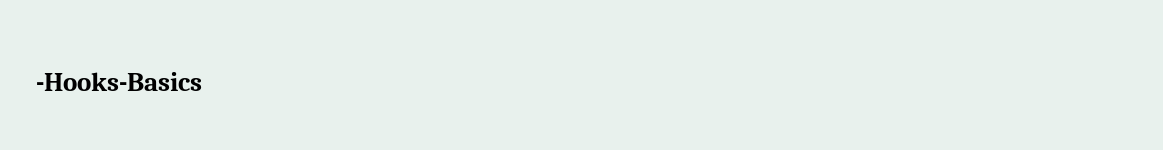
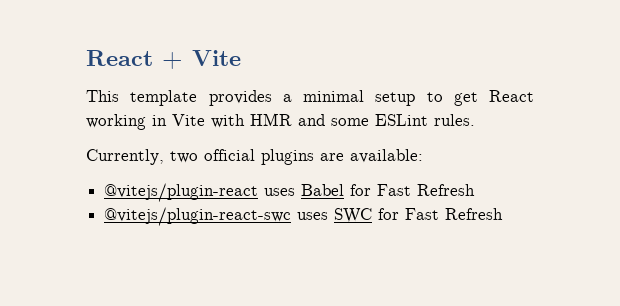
- -Hooks-Basics
+ React + Vite
+ This template provides a minimal setup to get React working in Vite with HMR and some ESLint rules.
+ Currently, two official plugins are available:
+ @vitejs/plugin-react uses Babel for Fast Refresh
+ @vitejs/plugin-react-swc uses SWC for Fast Refresh

